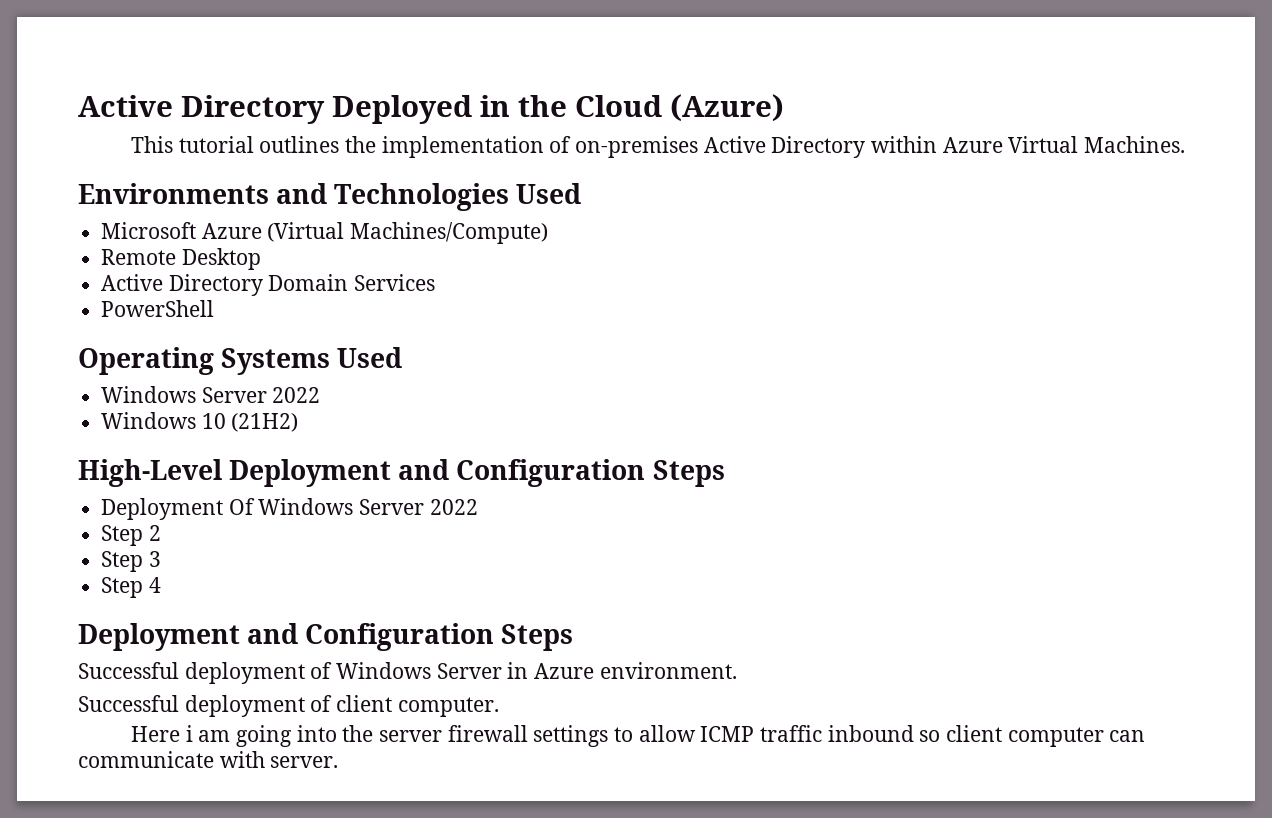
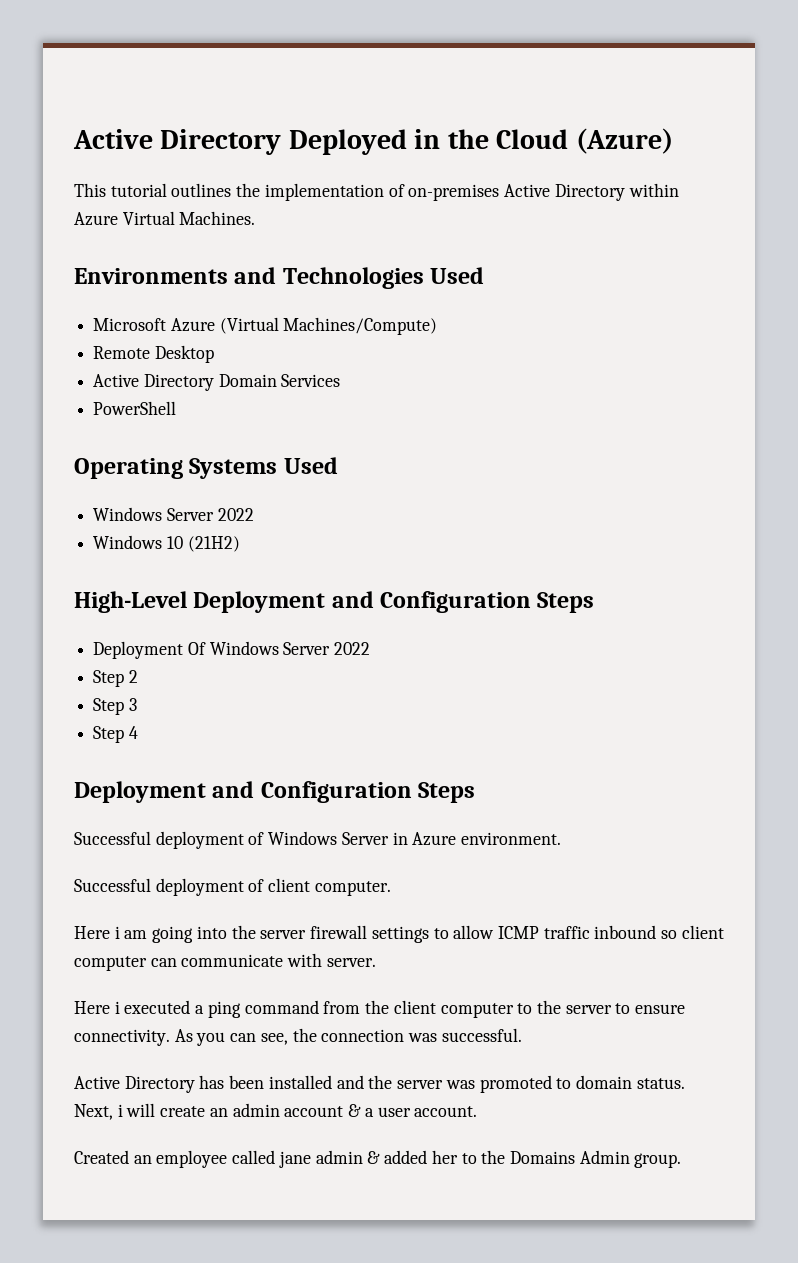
+ Here i executed a ping command from the client computer to the server to ensure connectivity. As you can see, the connection was successful.
+ Active Directory has been installed and the server was promoted to domain status. Next, i will create an admin account & a user account.
+ Created an employee called jane admin & added her to the Domains Admin group.

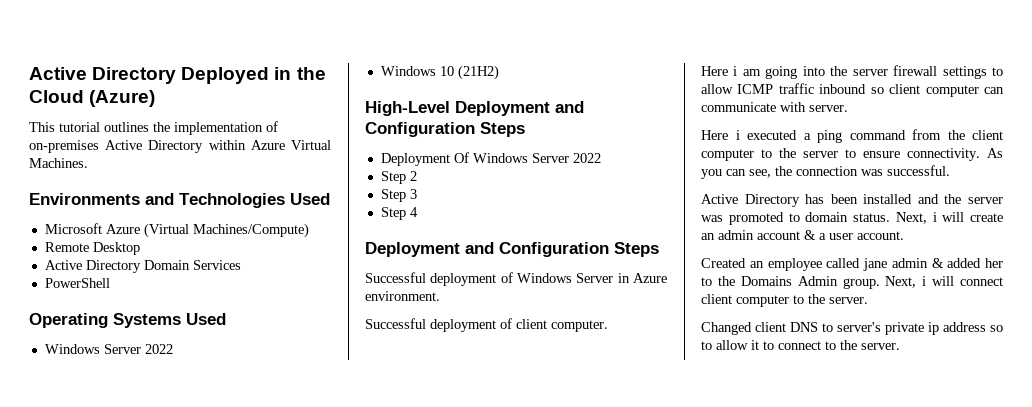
+ Next, i will connect client computer to the server.
+ Changed client DNS to server's private ip address so to allow it to connect to the server.

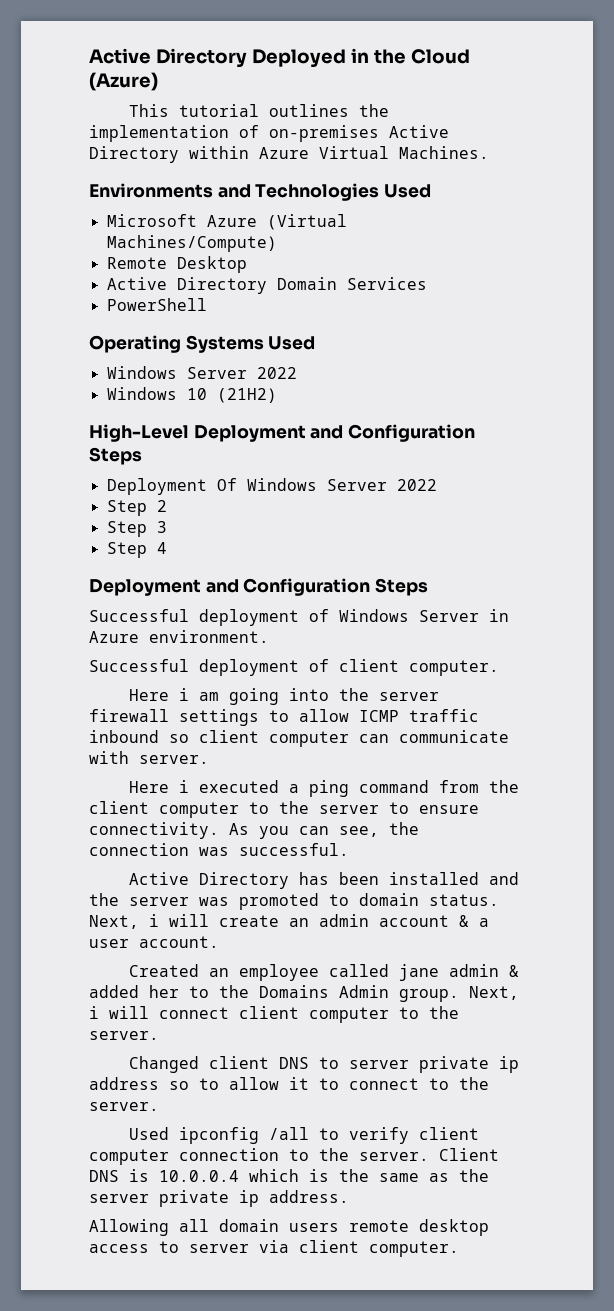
- Changed client DNS to server's private ip address so to allow it to connect to the server.
+ Changed client DNS to server private ip address so to allow it to connect to the server.
+ Used ipconfig /all to verify client computer connection to the server. Client DNS is 10.0.0.4 which is the same as the server private ip address.
+ Allowing all domain users remote desktop access to server via client computer.

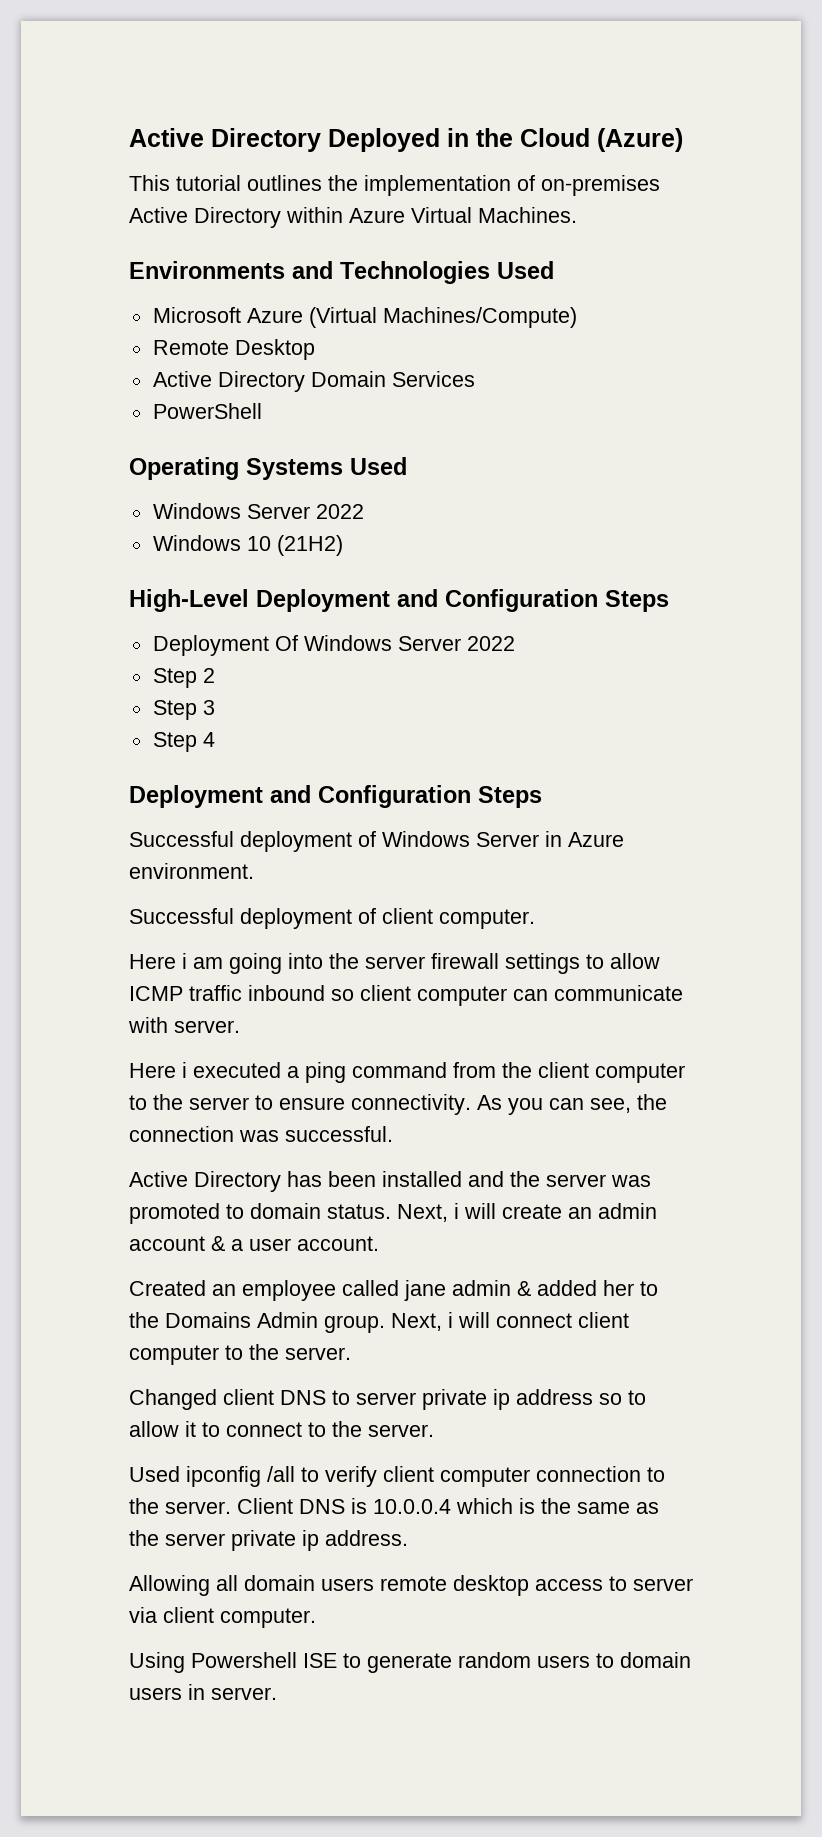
+ Using Powershell ISE to generate random users to domain users in server.

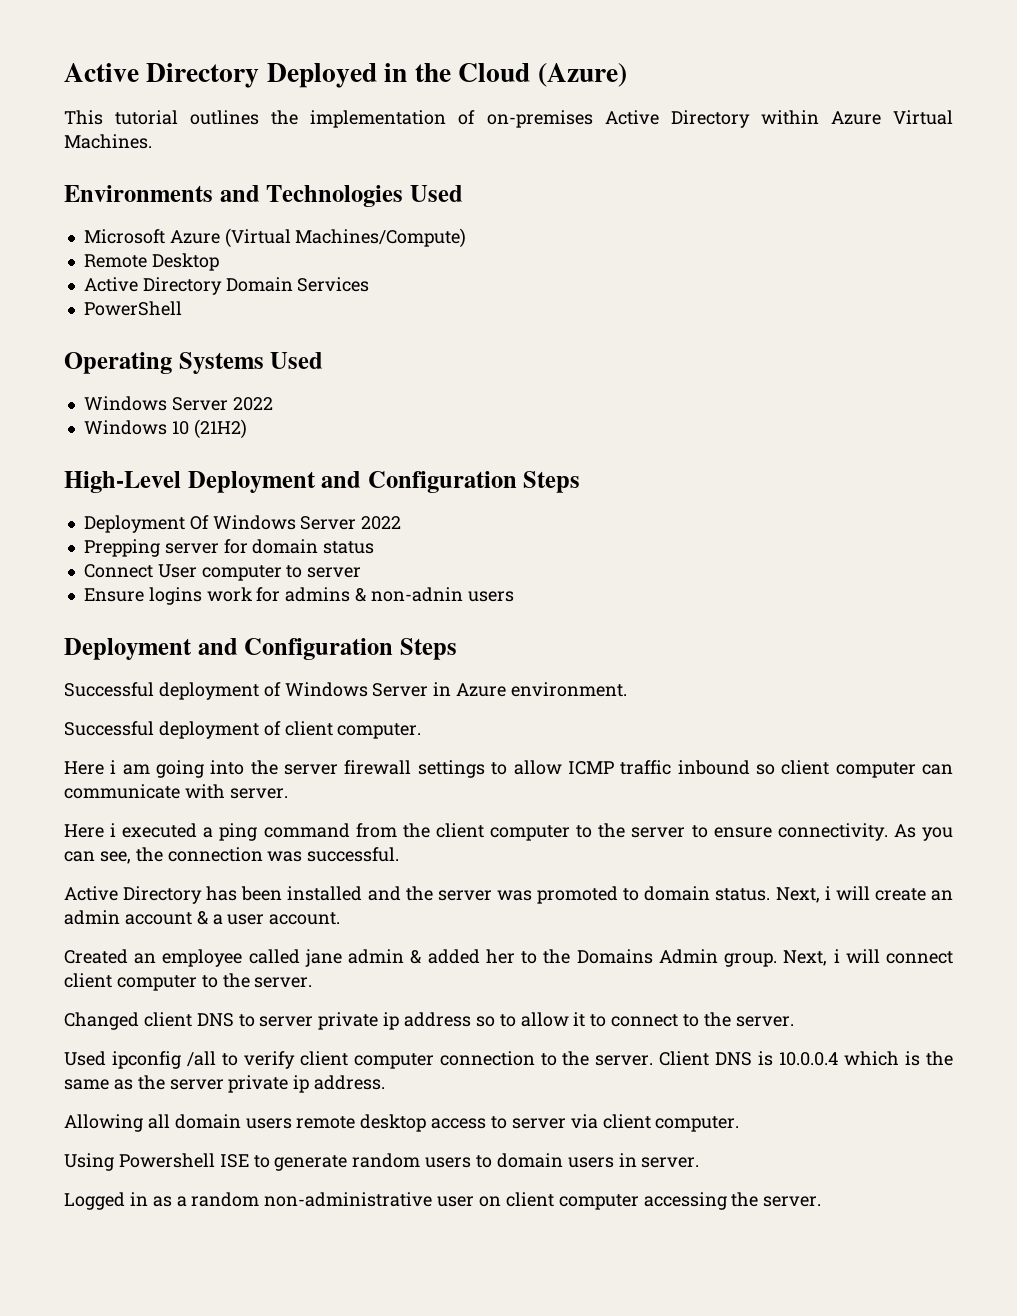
- Step 2
- Step 3
- Step 4
+ Prepping server for domain status
+ Connect User computer to server
+ Ensure logins work for admins & non-adnin users
+ Logged in as a random non-administrative user on client computer accessing the server.

